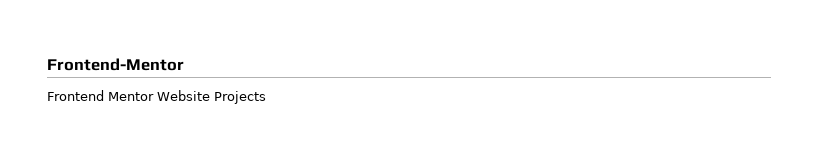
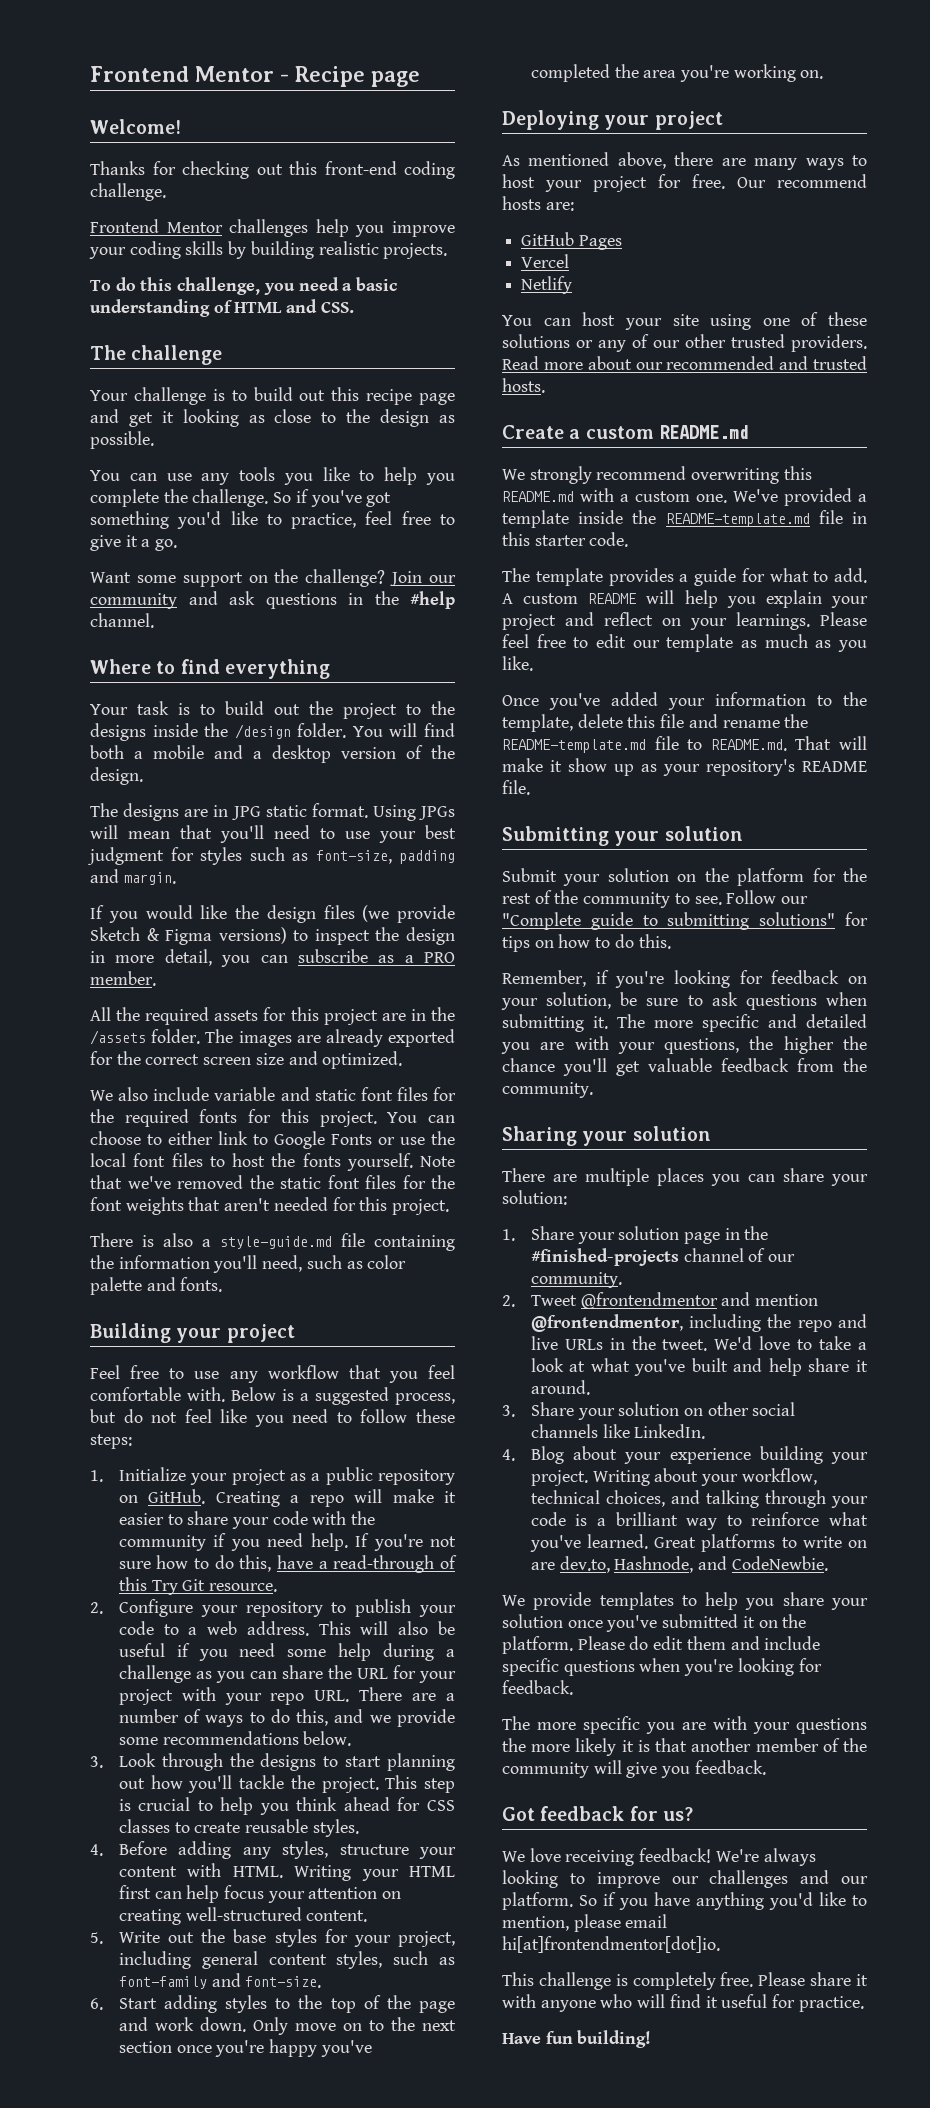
- Frontend-Mentor
- Frontend Mentor Website Projects
+ Frontend Mentor - Recipe page
+ Welcome!
+ Thanks for checking out this front-end coding challenge.
+ Frontend Mentor challenges help you improve your coding skills by building realistic projects.
+ To do this challenge, you need a basic understanding of HTML and CSS.
+ The challenge
+ Your challenge is to build out this recipe page and get it looking as close to the design as possible.
+ You can use any tools you like to help you complete the challenge. So if you've got something you'd like to practice, feel free to give it a go.
+ Want some support on the challenge? Join our community and ask questions in the #help channel.
+ Where to find everything
+ Your task is to build out the project to the designs inside the /design folder. You will find both a mobile and a desktop version of the design.
+ The designs are in JPG static format. Using JPGs will mean that you'll need to use your best judgment for styles such as font-size, padding and margin.
+ If you would like the design files (we provide Sketch & Figma versions) to inspect the design in more detail, you can subscribe as a PRO member.
+ All the required assets for this project are in the /assets folder. The images are already exported for the correct screen size and optimized.
+ We also include variable and static font files for the required fonts for this project. You can choose to either link to Google Fonts or use the local font files to host the fonts yourself. Note that we've removed the static font files for the font weights that aren't needed for this project.
+ There is also a style-guide.md file containing the information you'll need, such as color palette and fonts.
+ Building your project
+ Feel free to use any workflow that you feel comfortable with. Below is a suggested process, but do not feel like you need to follow these steps:
+ 1. Initialize your project as a public repository on GitHub. Creating a repo will make it easier to share your code with the community if you need help. If you're not sure how to do this, have a read-through of this Try Git resource.
+ 2. Configure your repository to publish your code to a web address. This will also be useful if you need some help during a challenge as you can share the URL for your project with your repo URL. There are a number of ways to do this, and we provide some recommendations below.
+ 3. Look through the designs to start planning out how you'll tackle the project. This step is crucial to help you think ahead for CSS classes to create reusable styles.
+ 4. Before adding any styles, structure your content with HTML. Writing your HTML first can help focus your attention on creating well-structured content.
+ 5. Write out the base styles for your project, including general content styles, such as font-family and font-size.
+ 6. Start adding styles to the top of the page and work down. Only move on to the next section once you're happy you've completed the area you're working on.
+ Deploying your project
+ As mentioned above, there are many ways to host your project for free. Our recommend hosts are:
+ GitHub Pages
+ Vercel
+ Netlify
+ You can host your site using one of these solutions or any of our other trusted providers. Read more about our recommended and trusted hosts.
+ Create a custom README.md
+ We strongly recommend overwriting this README.md with a custom one. We've provided a template inside the README-template.md file in this starter code.
+ The template provides a guide for what to add. A custom README will help you explain your project and reflect on your learnings. Please feel free to edit our template as much as you like.
+ Once you've added your information to the template, delete this file and rename the README-template.md file to README.md. That will make it show up as your repository's README file.
+ Submitting your solution
+ Submit your solution on the platform for the rest of the community to see. Follow our "Complete guide to submitting solutions" for tips on how to do this.
+ Remember, if you're looking for feedback on your solution, be sure to ask questions when submitting it. The more specific and detailed you are with your questions, the higher the chance you'll get valuable feedback from the community.
+ Sharing your solution
+ There are multiple places you can share your solution:
+ 1. Share your solution page in the #finished-projects channel of our community.
+ 2. Tweet @frontendmentor and mention @frontendmentor, including the repo and live URLs in the tweet. We'd love to take a look at what you've built and help share it around.
+ 3. Share your solution on other social channels like LinkedIn.
+ 4. Blog about your experience building your project. Writing about your workflow, technical choices, and talking through your code is a brilliant way to reinforce what you've learned. Great platforms to write on are dev.to, Hashnode, and CodeNewbie.
+ We provide templates to help you share your solution once you've submitted it on the platform. Please do edit them and include specific questions when you're looking for feedback.
+ The more specific you are with your questions the more likely it is that another member of the community will give you feedback.
+ Got feedback for us?
+ We love receiving feedback! We're always looking to improve our challenges and our platform. So if you have anything you'd like to mention, please email hi[at]frontendmentor[dot]io.
+ This challenge is completely free. Please share it with anyone who will find it useful for practice.
+ Have fun building!

